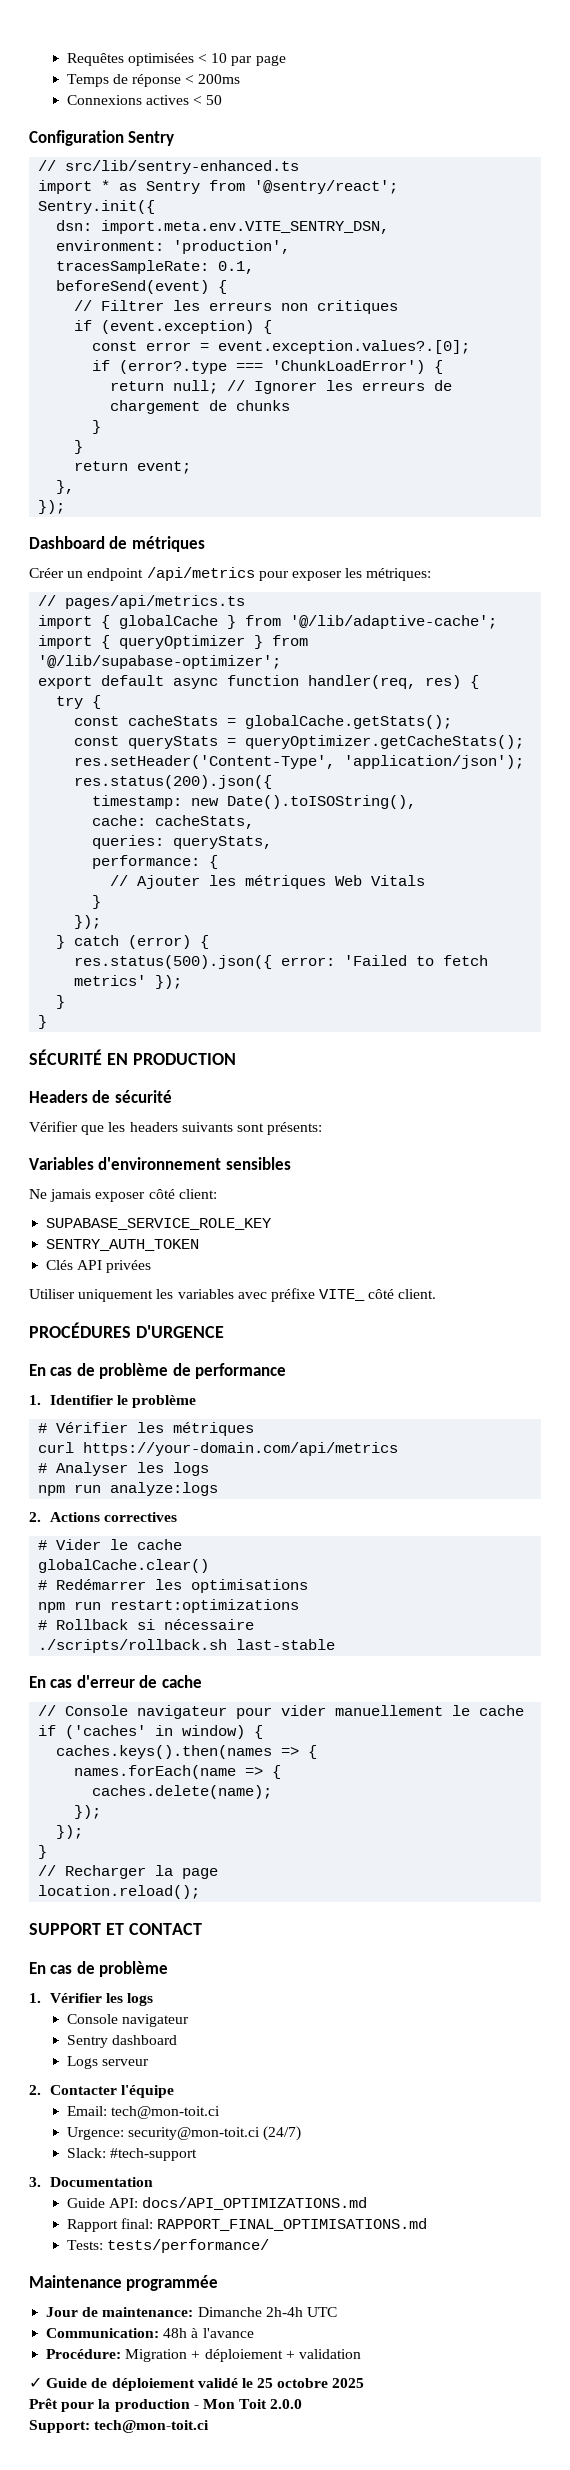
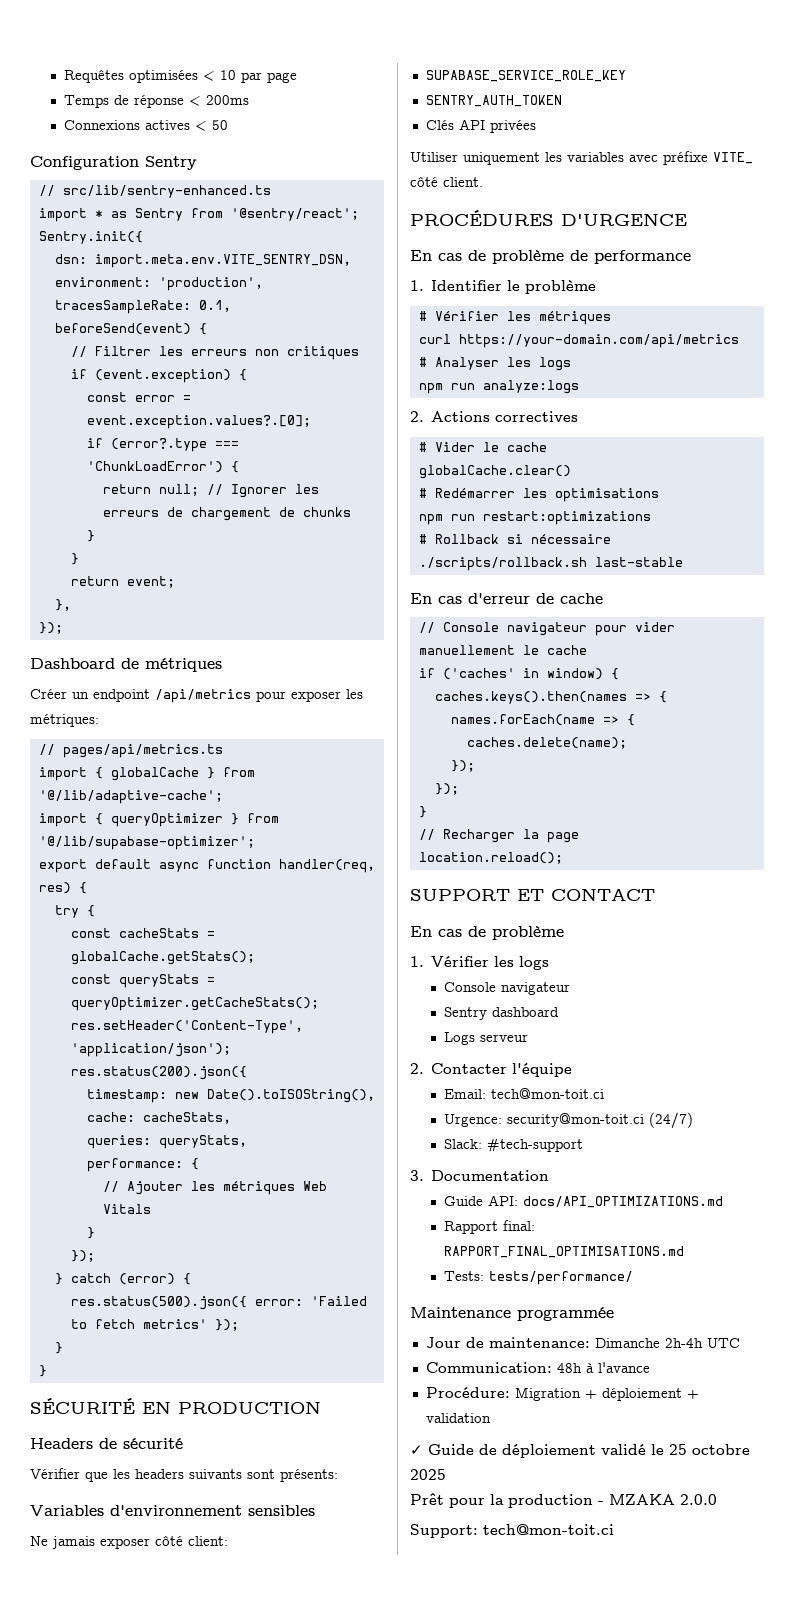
- Prêt pour la production - Mon Toit 2.0.0
+ Prêt pour la production - MZAKA 2.0.0

